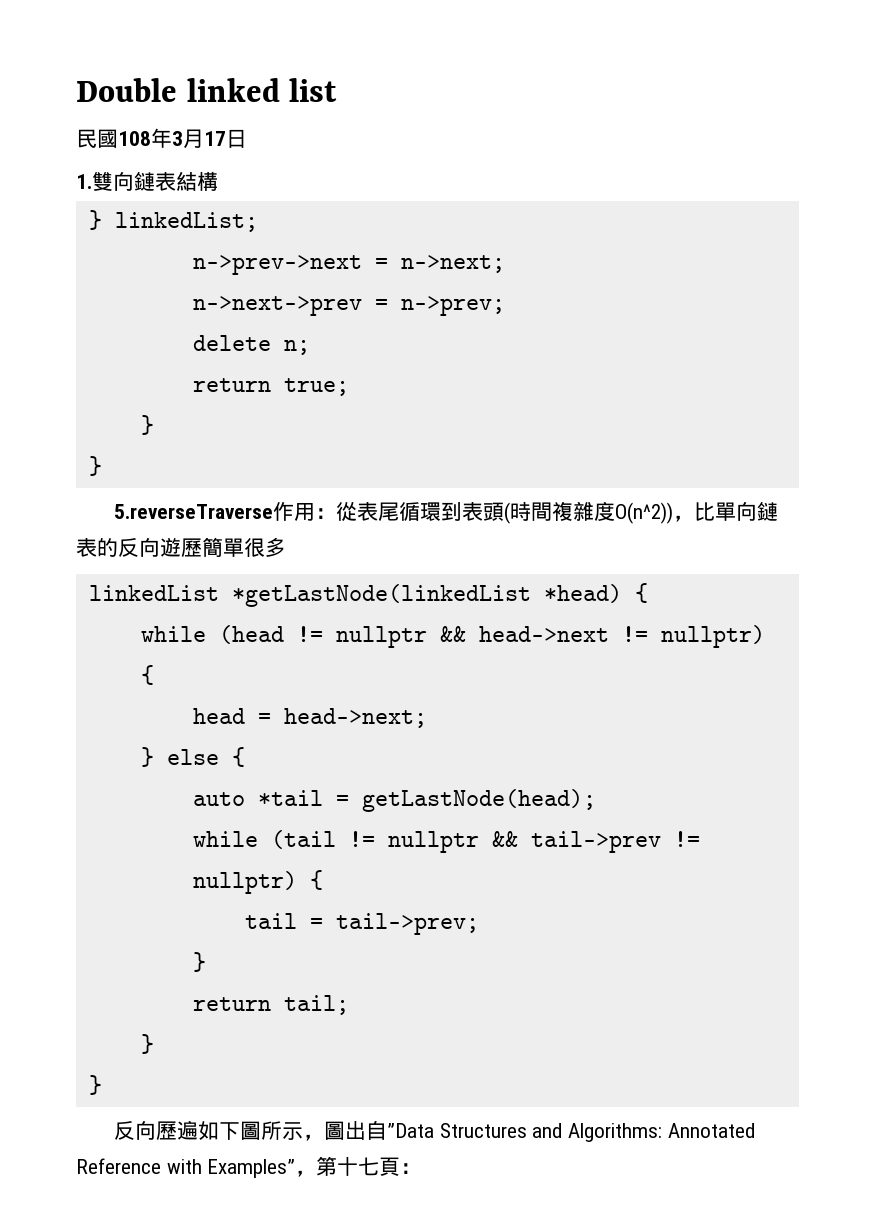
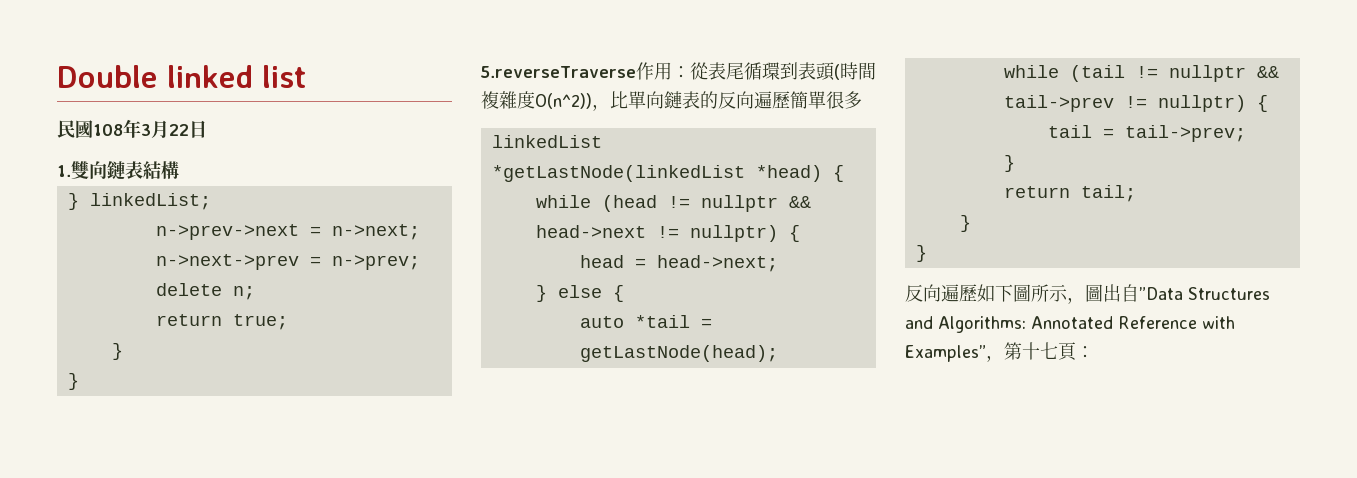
- 民國108年3月17日
+ 民國108年3月22日
- 5.reverseTraverse作用：從表尾循環到表頭(時間複雜度O(n^2))，比單向鏈表的反向遊歷簡單很多
+ 5.reverseTraverse作用：從表尾循環到表頭(時間複雜度O(n^2))，比單向鏈表的反向遍歷簡單很多
- 反向歷遍如下圖所示，圖出自”Data Structures and Algorithms: Annotated Reference with Examples”，第十七頁：
+ 反向遍歷如下圖所示，圖出自”Data Structures and Algorithms: Annotated Reference with Examples”，第十七頁：

